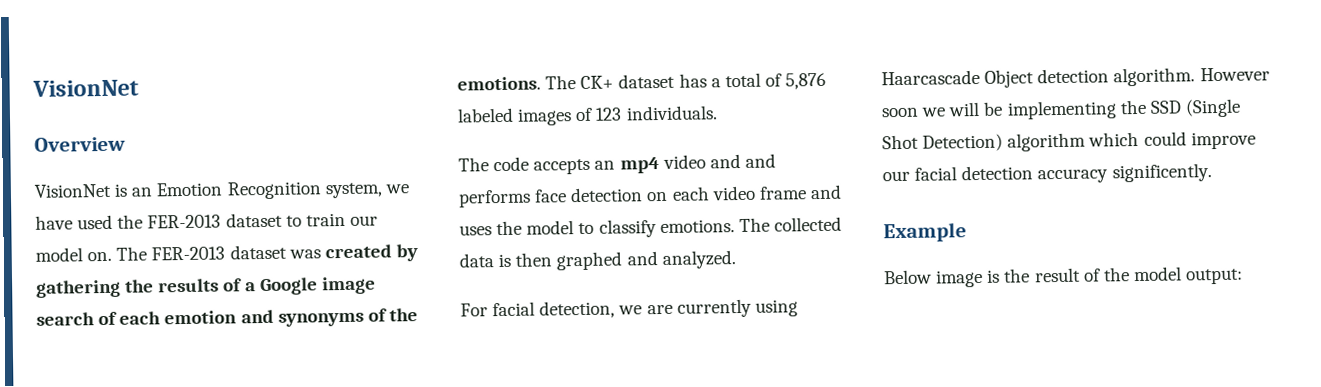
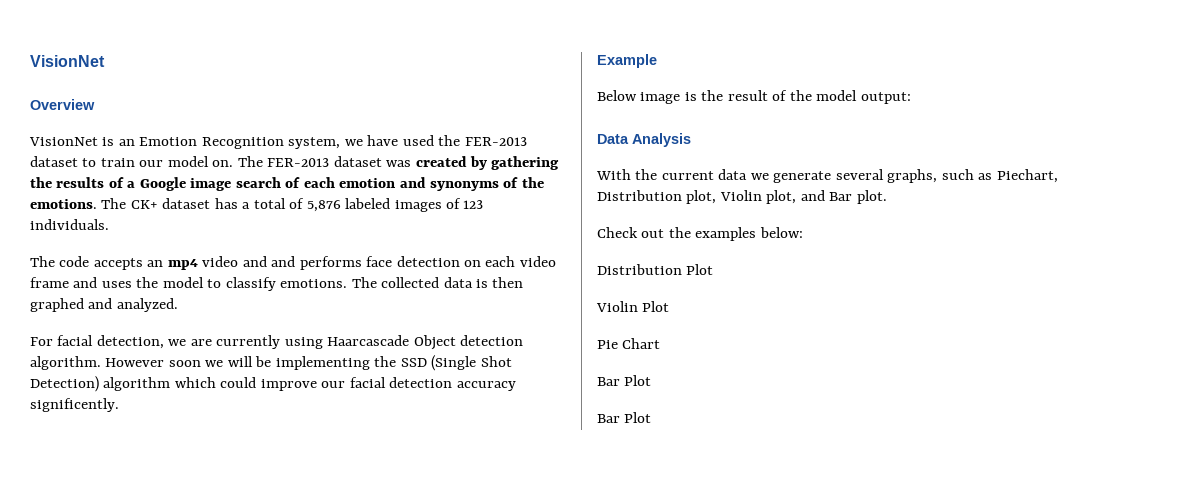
+ Data Analysis
+ With the current data we generate several graphs, such as Piechart, Distribution plot, Violin plot, and Bar plot.
+ Check out the examples below:
+ Distribution Plot
+ Violin Plot
+ Pie Chart
+ Bar Plot
+ Bar Plot

